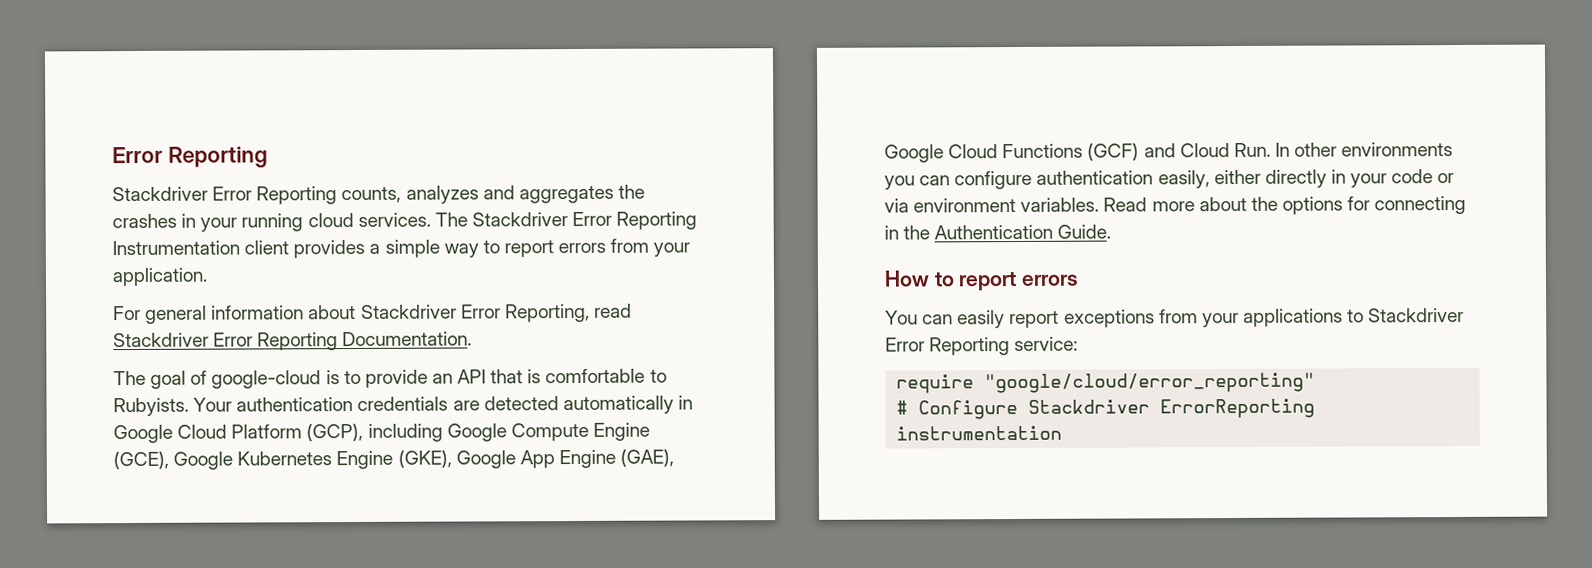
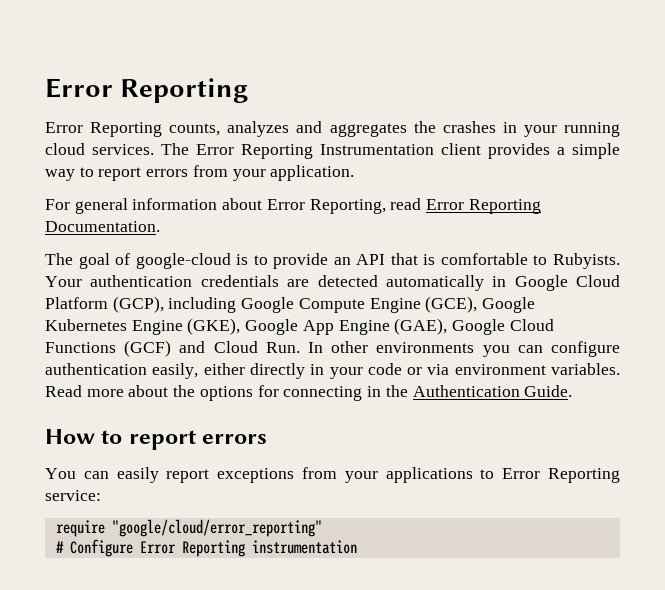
- Stackdriver Error Reporting counts, analyzes and aggregates the crashes in your running cloud services.
+ Error Reporting counts, analyzes and aggregates the crashes in your running cloud services.
- The Stackdriver Error Reporting Instrumentation client provides a simple way to report errors from your application.
+ The Error Reporting Instrumentation client provides a simple way to report errors from your application.
- For general information about Stackdriver Error Reporting, read Stackdriver Error Reporting Documentation.
+ For general information about Error Reporting, read Error Reporting Documentation.
- You can easily report exceptions from your applications to Stackdriver Error Reporting service:
+ You can easily report exceptions from your applications to Error Reporting service:
- # Configure Stackdriver ErrorReporting instrumentation
+ # Configure Error Reporting instrumentation

